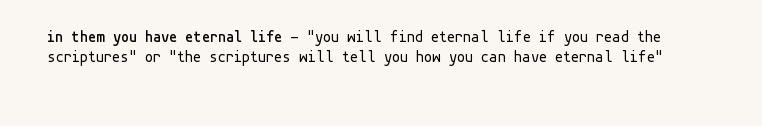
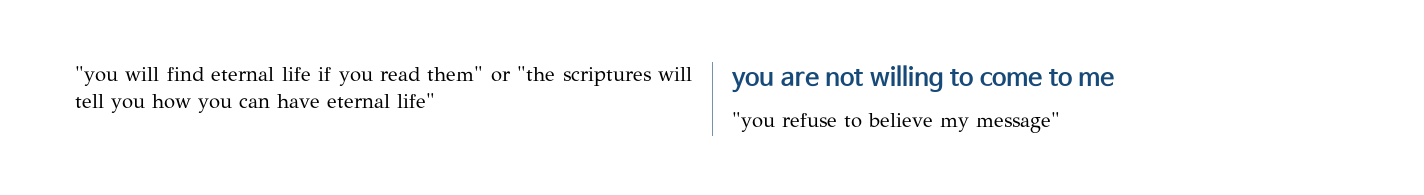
- in them you have eternal life - "you will find eternal life if you read the scriptures" or "the scriptures will tell you how you can have eternal life"
+ "you will find eternal life if you read them" or "the scriptures will tell you how you can have eternal life"
+ you are not willing to come to me
+ "you refuse to believe my message"

